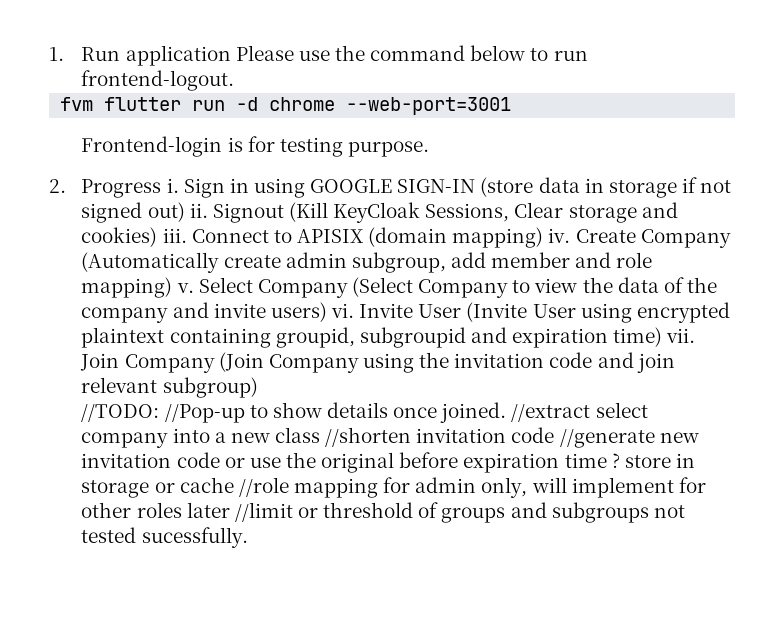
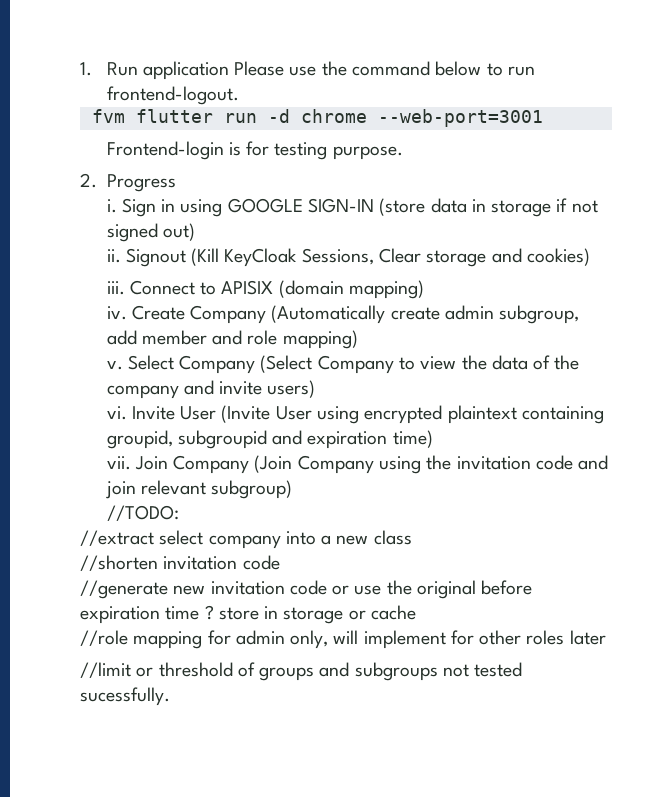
- 2. Progress i.
+ 2. Progress
+ i.
- Sign in using GOOGLE SIGN-IN (store data in storage if not signed out) ii.
+ Sign in using GOOGLE SIGN-IN (store data in storage if not signed out)
+ ii.
- Signout (Kill KeyCloak Sessions, Clear storage and cookies) iii.
+ Signout (Kill KeyCloak Sessions, Clear storage and cookies)
+ iii.
- Connect to APISIX (domain mapping) iv.
+ Connect to APISIX (domain mapping)
+ iv.
- Create Company (Automatically create admin subgroup, add member and role mapping) v.
+ Create Company (Automatically create admin subgroup, add member and role mapping)
+ v.
- Select Company (Select Company to view the data of the company and invite users) vi.
+ Select Company (Select Company to view the data of the company and invite users)
+ vi.
- Invite User (Invite User using encrypted plaintext containing groupid, subgroupid and expiration time) vii.
+ Invite User (Invite User using encrypted plaintext containing groupid, subgroupid and expiration time)
+ vii.
- //TODO: //Pop-up to show details once joined. //extract select company into a new class //shorten invitation code //generate new invitation code or use the original before expiration time ? store in storage or cache //role mapping for admin only, will implement for other roles later //limit or threshold of groups and subgroups not tested sucessfully.
+ //TODO:
+ //extract select company into a new class
+ //shorten invitation code
+ //generate new invitation code or use the original before expiration time ? store in storage or cache
+ //role mapping for admin only, will implement for other roles later
+ //limit or threshold of groups and subgroups not tested sucessfully.

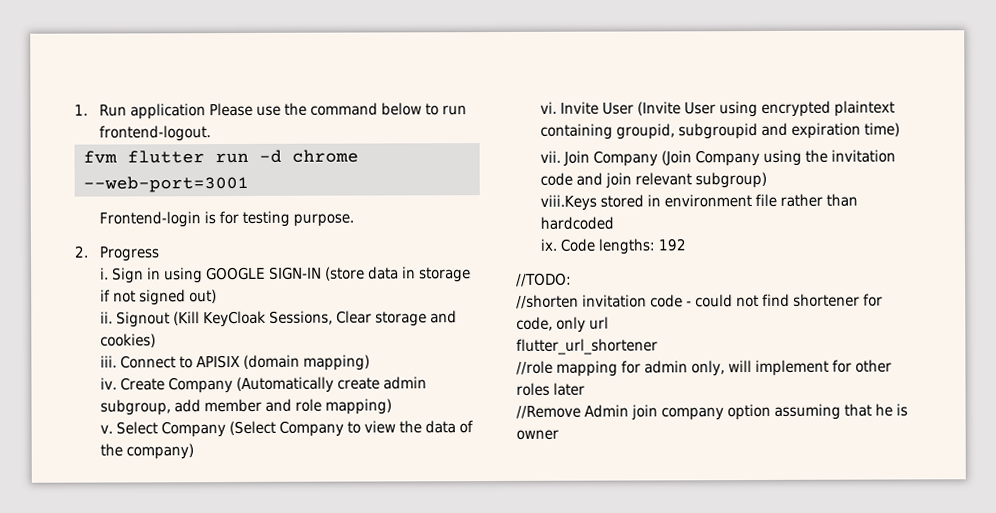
- Select Company (Select Company to view the data of the company and invite users)
+ Select Company (Select Company to view the data of the company)
+ viii.Keys stored in environment file rather than hardcoded
+ ix. Code lengths: 192
  //TODO:
- //extract select company into a new class
- //shorten invitation code
- //generate new invitation code or use the original before expiration time ? store in storage or cache
+ //shorten invitation code - could not find shortener for code, only url
+ flutter_url_shortener
- //limit or threshold of groups and subgroups not tested sucessfully.
+ //Remove Admin join company option assuming that he is owner

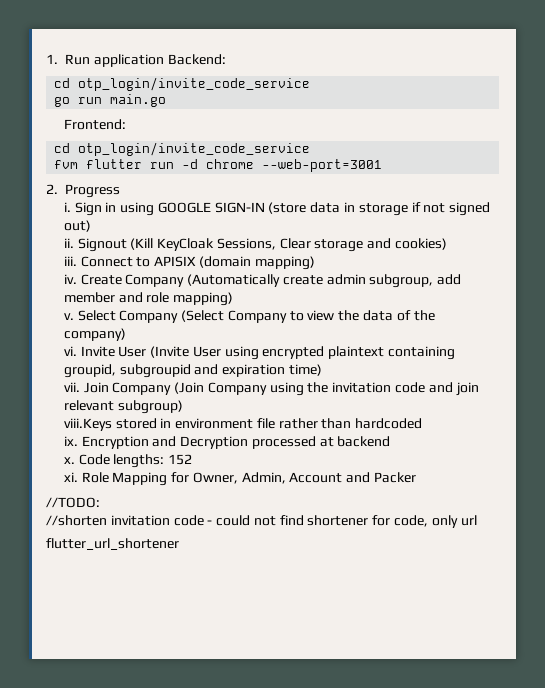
- 1. Run application Please use the command below to run frontend-logout.
+ 1. Run application Backend:
+ cd otp_login/invite_code_service
+ go run main.go
+ Frontend:
+ cd otp_login/invite_code_service
- Frontend-login is for testing purpose.
- Code lengths: 192
+ Encryption and Decryption processed at backend
+ x. Code lengths: 152
+ xi. Role Mapping for Owner, Admin, Account and Packer
- //role mapping for admin only, will implement for other roles later
- //Remove Admin join company option assuming that he is owner

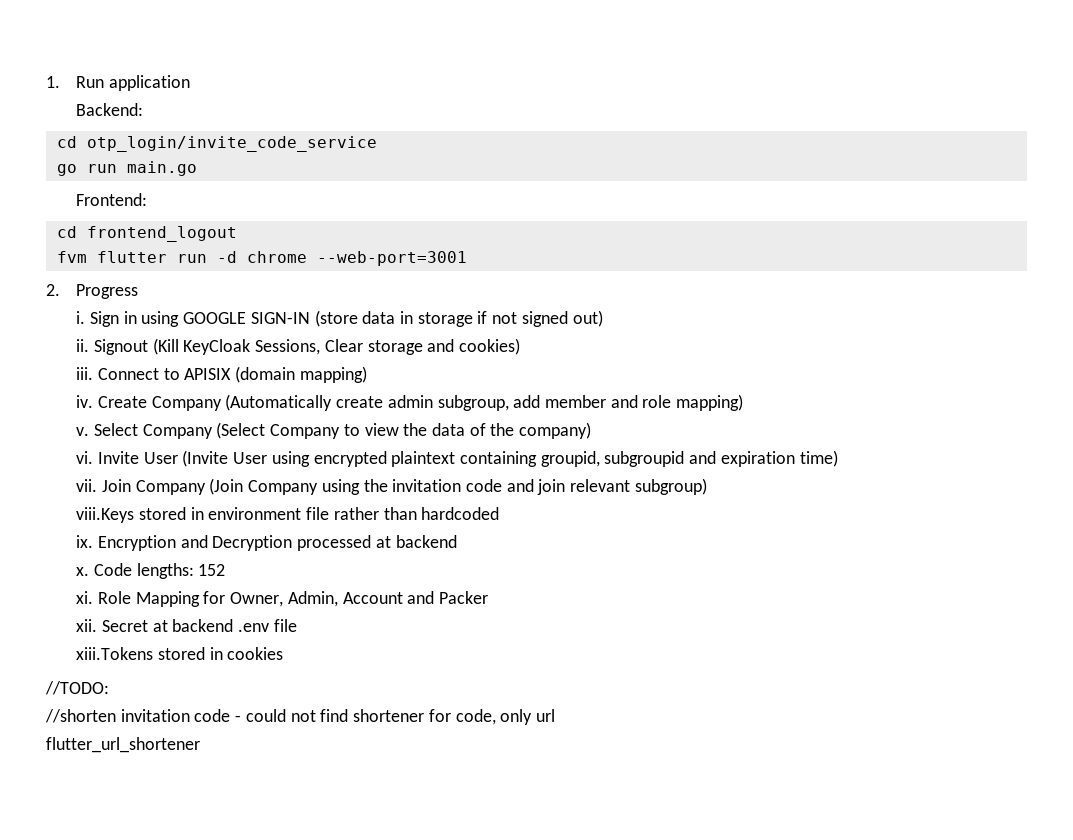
- 1. Run application Backend:
+ 1. Run application
+ Backend:
  Frontend:
- cd otp_login/invite_code_service
+ cd frontend_logout
+ xii. Secret at backend .env file
+ xiii.Tokens stored in cookies

